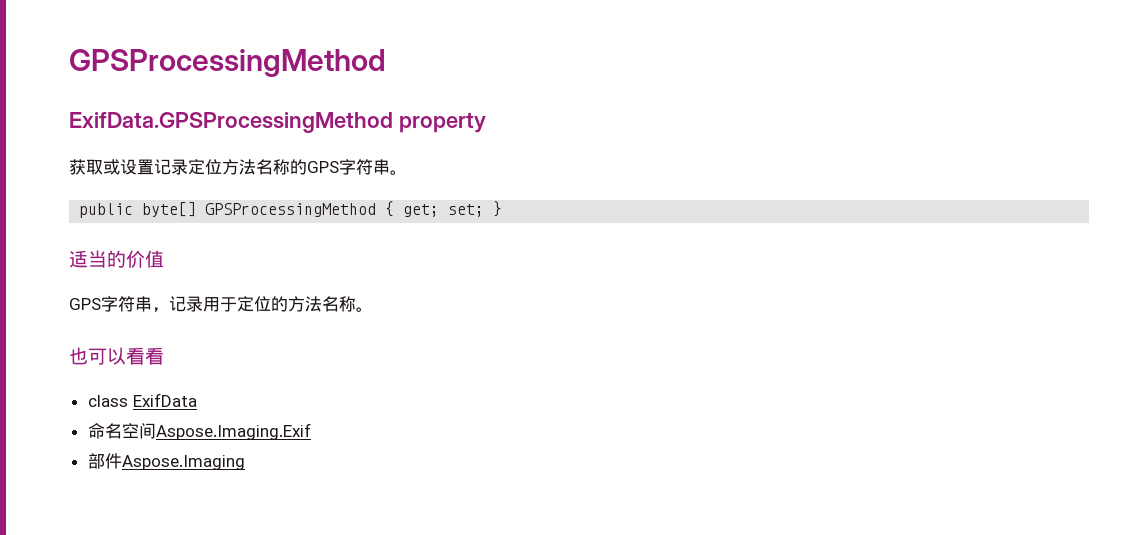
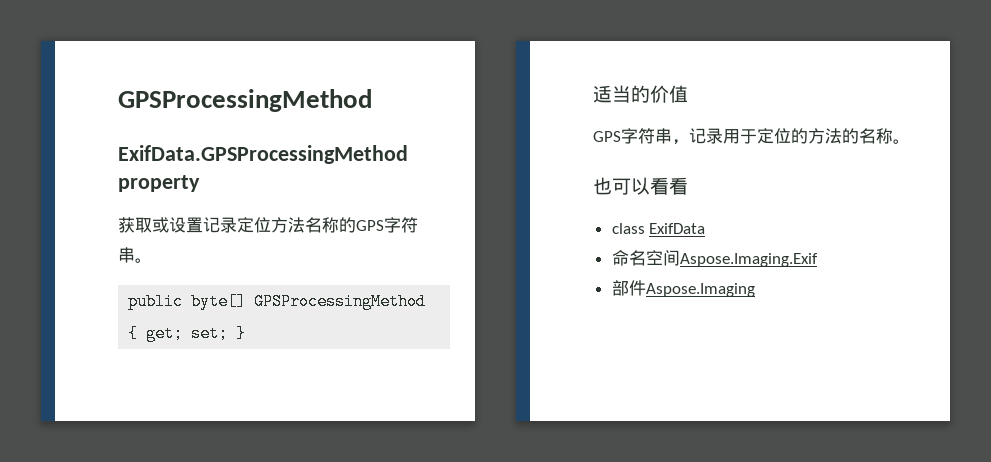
- GPS字符串，记录用于定位的方法名称。
+ GPS字符串，记录用于定位的方法的名称。

